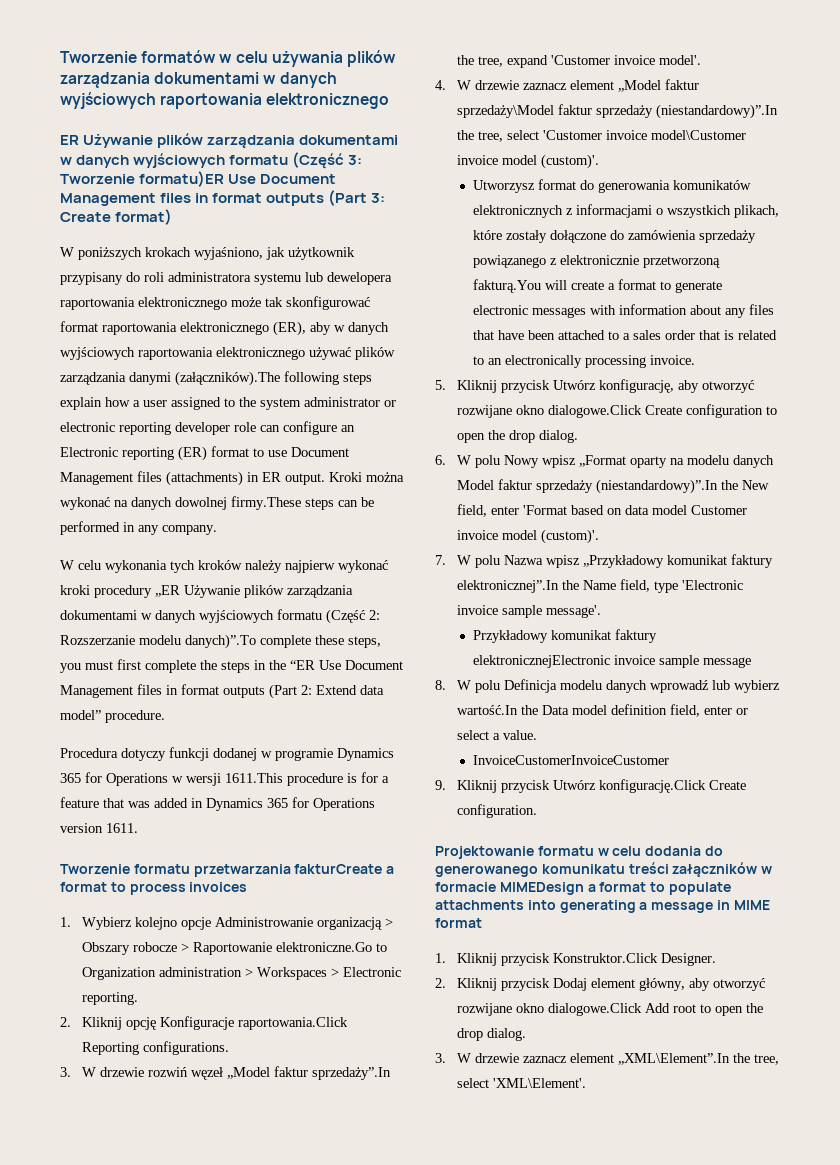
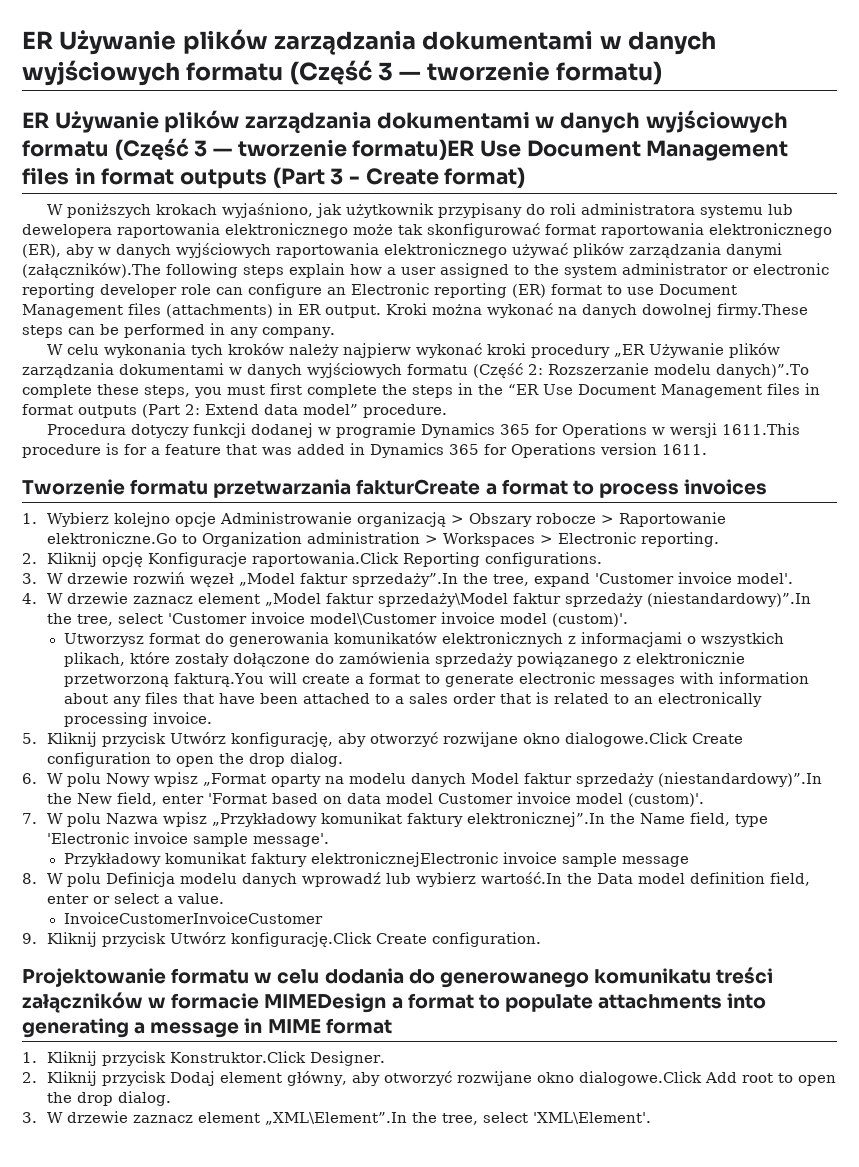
- Tworzenie formatów w celu używania plików zarządzania dokumentami w danych wyjściowych raportowania elektronicznego
+ ER Używanie plików zarządzania dokumentami w danych wyjściowych formatu (Część 3 — tworzenie formatu)
- ER Używanie plików zarządzania dokumentami w danych wyjściowych formatu (Część 3: Tworzenie formatu)ER Use Document Management files in format outputs (Part 3: Create format)
+ ER Używanie plików zarządzania dokumentami w danych wyjściowych formatu (Część 3 — tworzenie formatu)ER Use Document Management files in format outputs (Part 3 - Create format)

